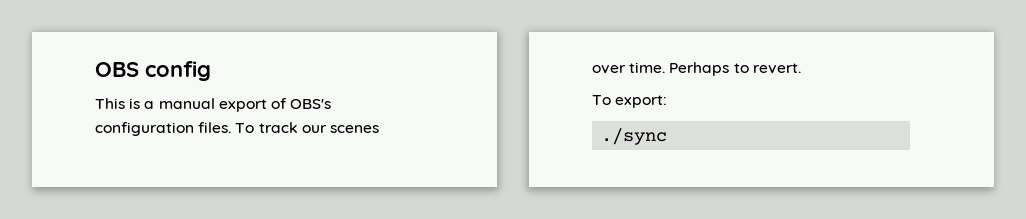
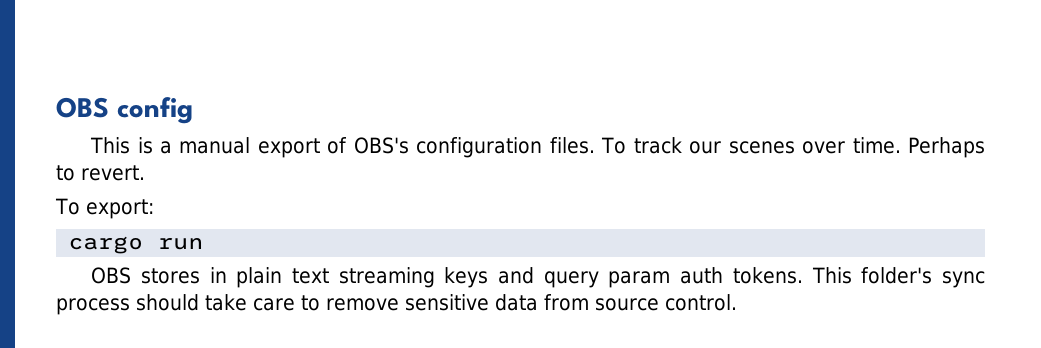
- ./sync
+ cargo run
+ OBS stores in plain text streaming keys and query param auth tokens. This folder's sync process should take care to remove sensitive data from source control.

